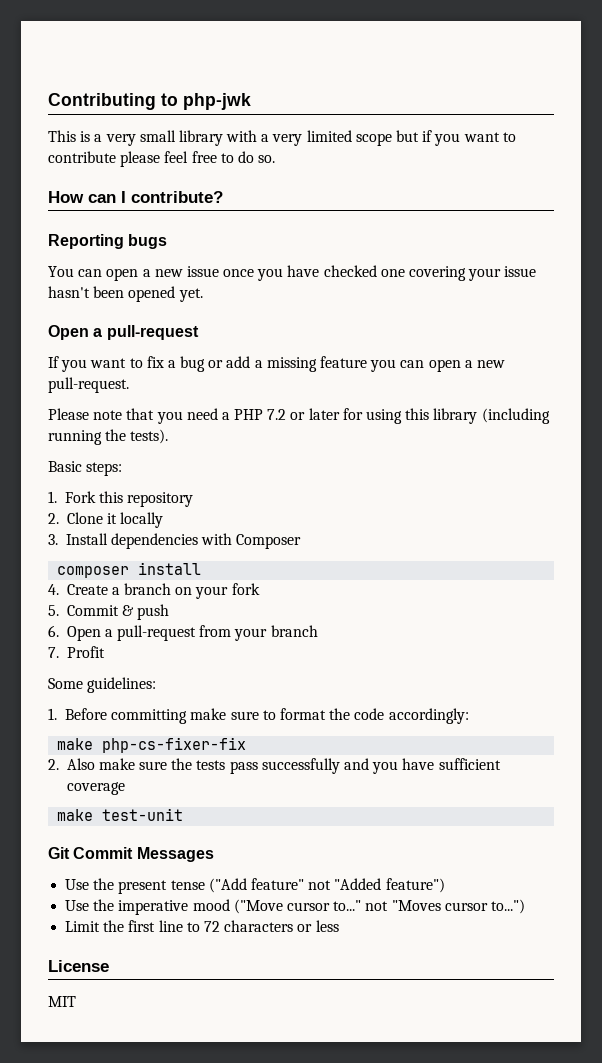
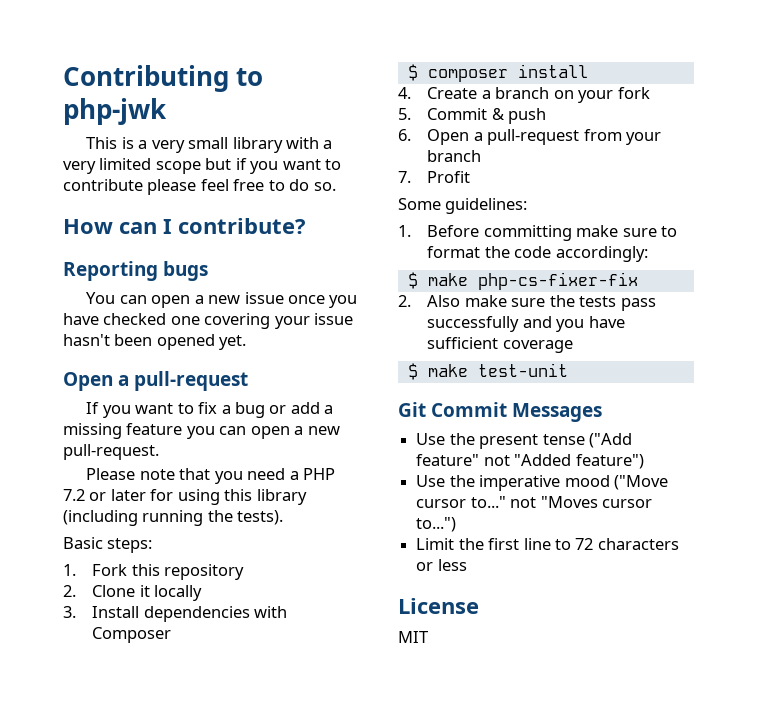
- composer install
+ $ composer install
- make php-cs-fixer-fix
+ $ make php-cs-fixer-fix
- make test-unit
+ $ make test-unit

